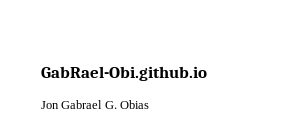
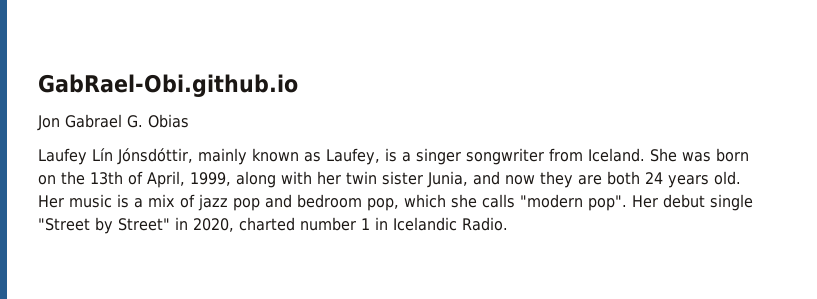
+ Laufey Lín Jónsdóttir, mainly known as Laufey, is a singer songwriter from Iceland. She was born on the 13th of April, 1999, along with her twin sister Junia, and now they are both 24 years old. Her music is a mix of jazz pop and bedroom pop, which she calls "modern pop". Her debut single "Street by Street" in 2020, charted number 1 in Icelandic Radio.

